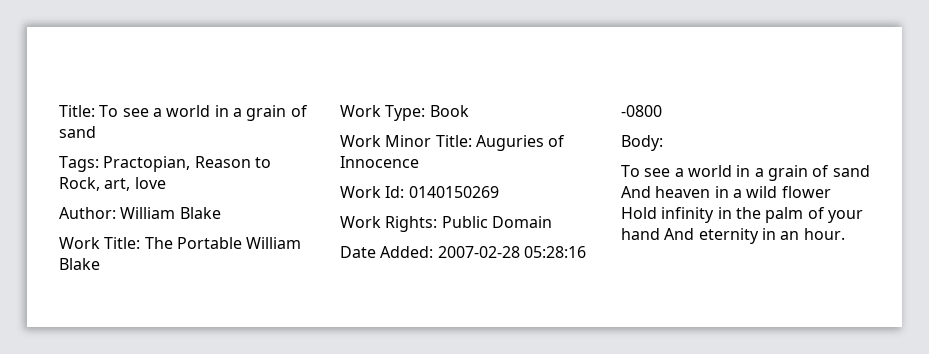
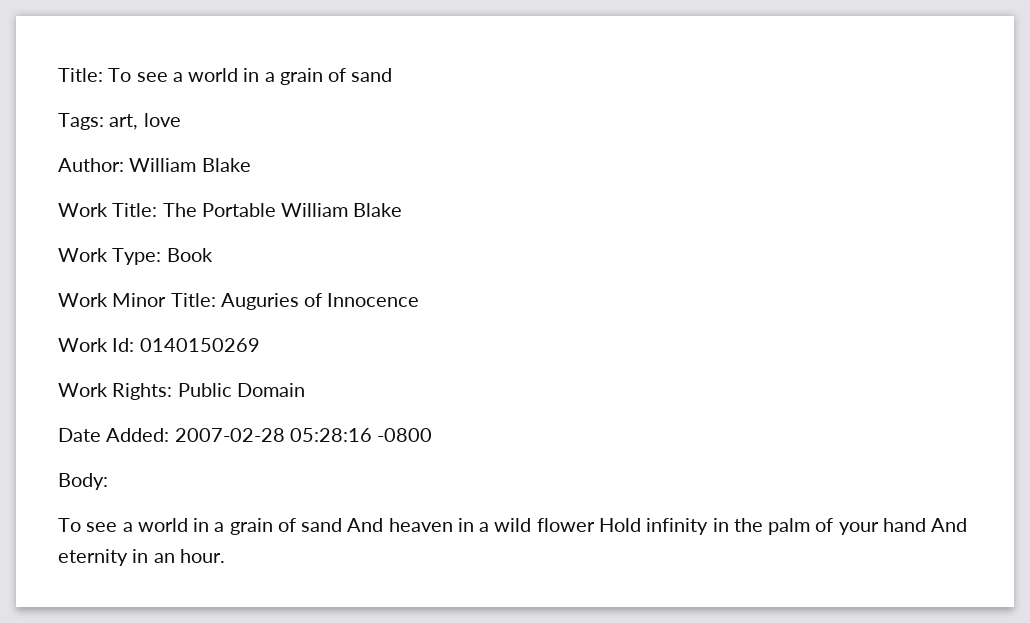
- Tags: Practopian, Reason to Rock, art, love
+ Tags: art, love

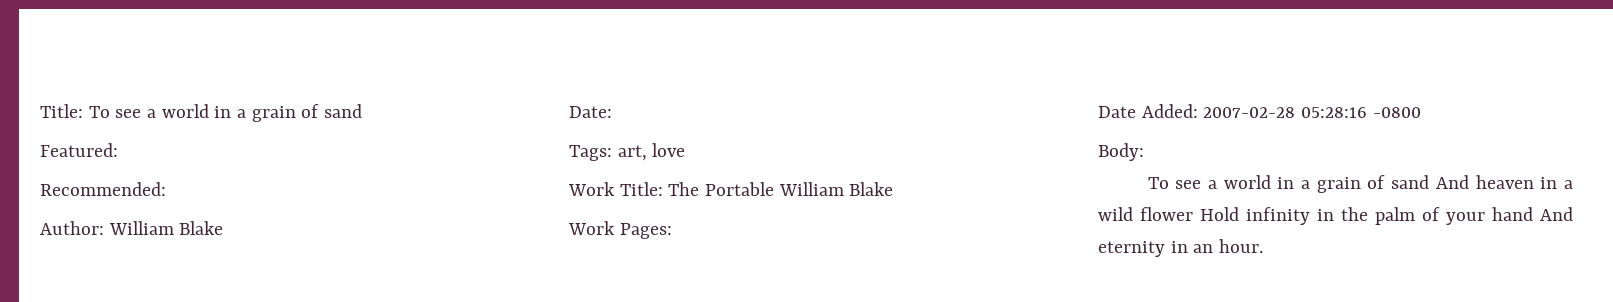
- Tags: art, love
+ Featured:
+ Recommended:
+ Date:
+ Tags: art, love
- Work Type: Book
- Work Minor Title: Auguries of Innocence
- Work Id: 0140150269
- Work Rights: Public Domain
+ Work Pages:

